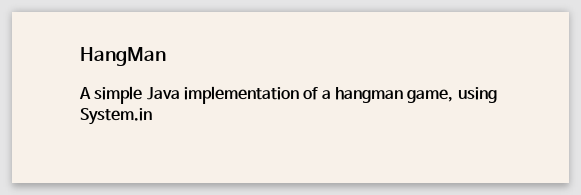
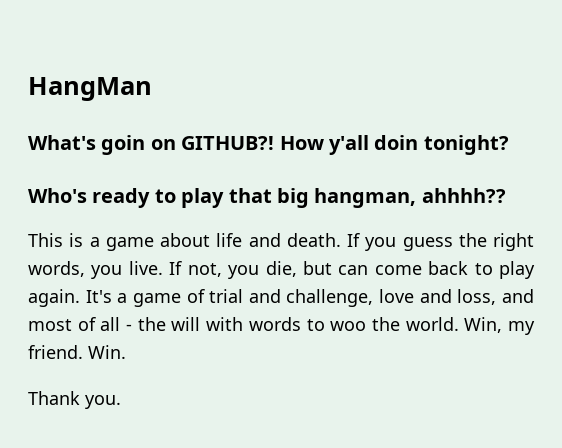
- A simple Java implementation of a hangman game, using System.in
+ What's goin on GITHUB?! How y'all doin tonight?
+ Who's ready to play that big hangman, ahhhh??
+ This is a game about life and death. If you guess the right words, you live. If not, you die, but can come back to play again. It's a game of trial and challenge, love and loss, and most of all - the will with words to woo the world. Win, my friend. Win.
+ Thank you.

